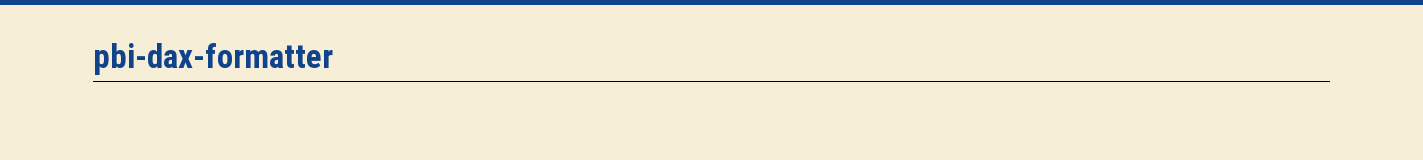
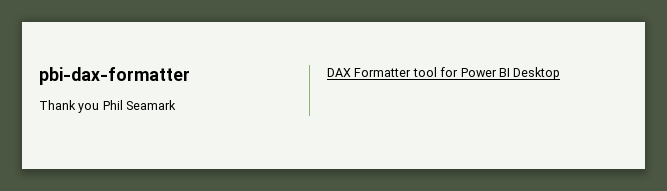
+ Thank you Phil Seamark
+ DAX Formatter tool for Power BI Desktop

